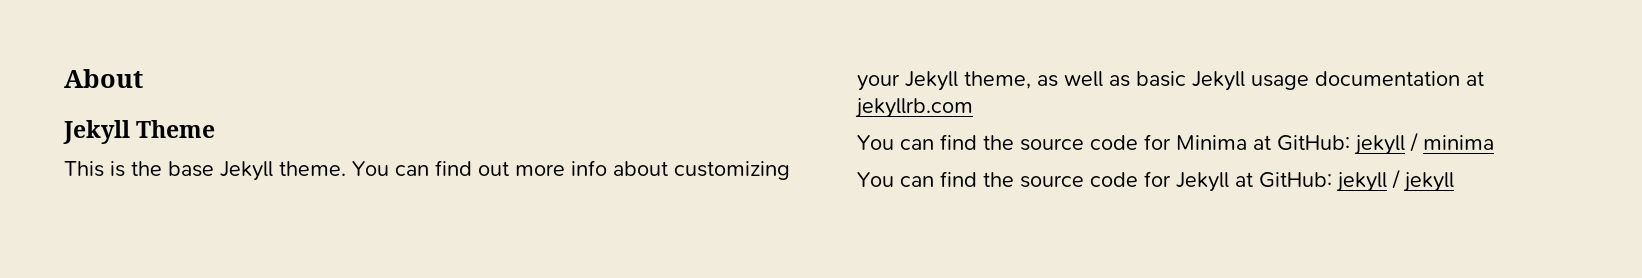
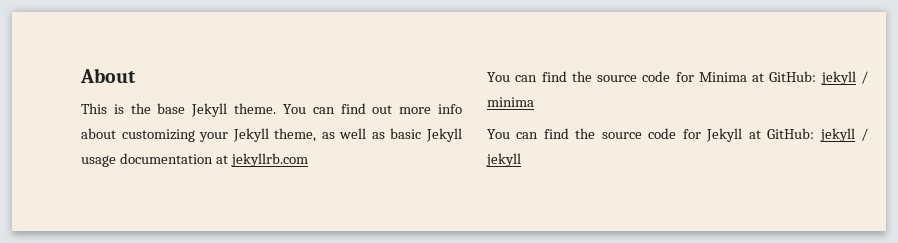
- Jekyll Theme

